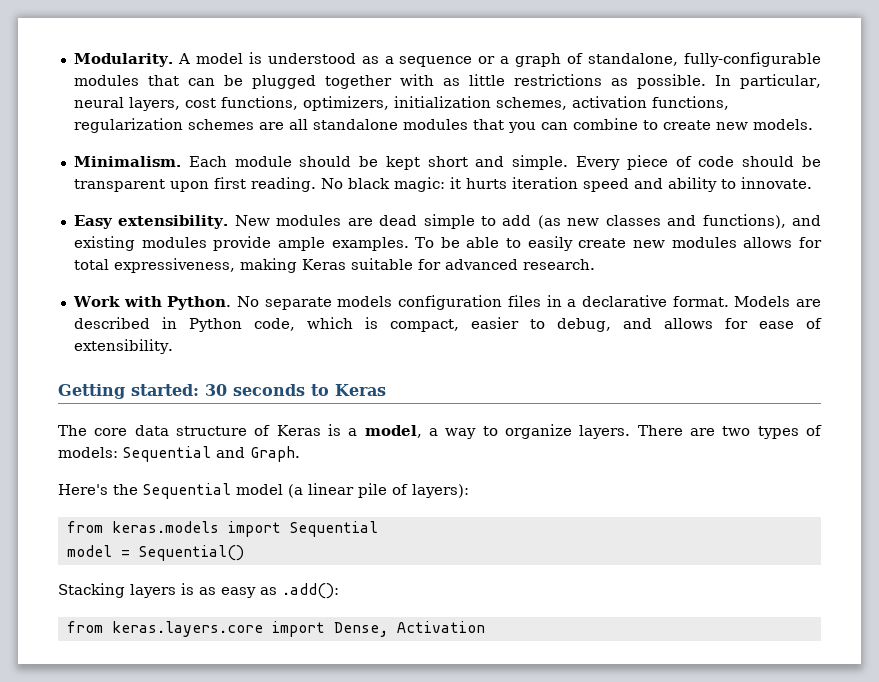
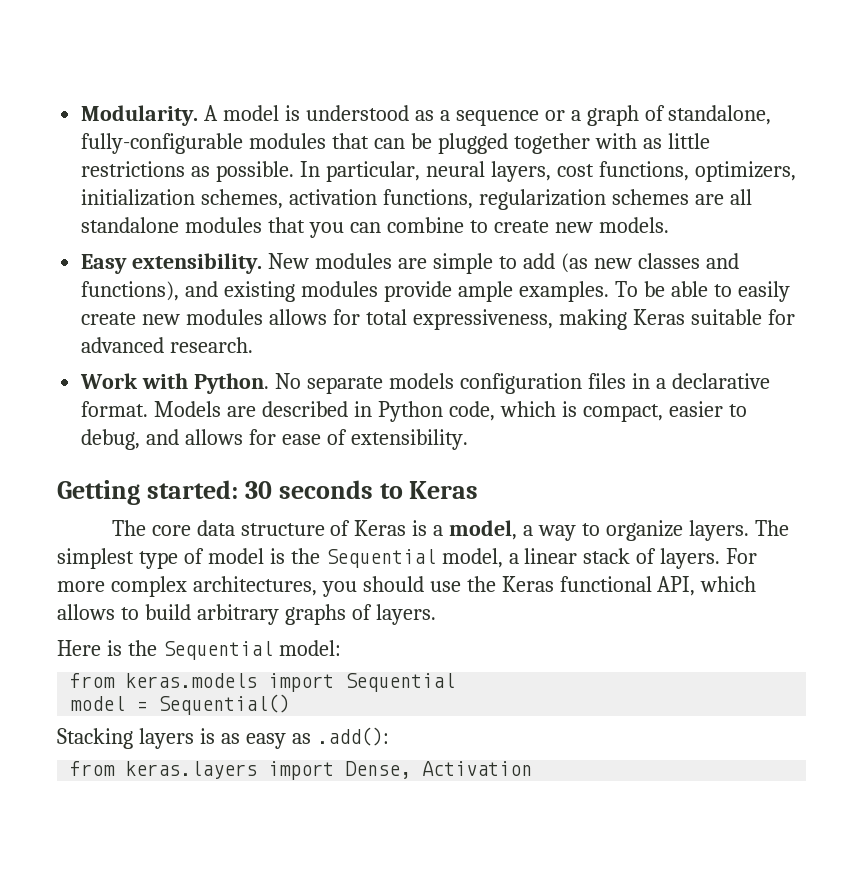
- Minimalism. Each module should be kept short and simple. Every piece of code should be transparent upon first reading. No black magic: it hurts iteration speed and ability to innovate.
- New modules are dead simple to add (as new classes and functions), and existing modules provide ample examples.
+ New modules are simple to add (as new classes and functions), and existing modules provide ample examples.
- There are two types of models: Sequential and Graph.
- Here's the Sequential model (a linear pile of layers):
+ The simplest type of model is the Sequential model, a linear stack of layers. For more complex architectures, you should use the Keras functional API, which allows to build arbitrary graphs of layers.
+ Here is the Sequential model:
- from keras.layers.core import Dense, Activation
+ from keras.layers import Dense, Activation

